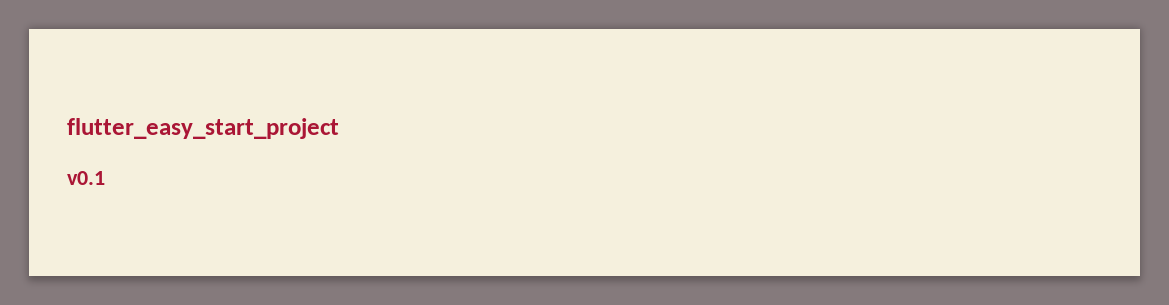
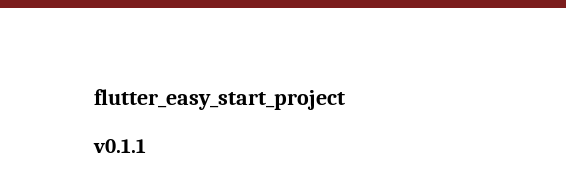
- v0.1
+ v0.1.1

